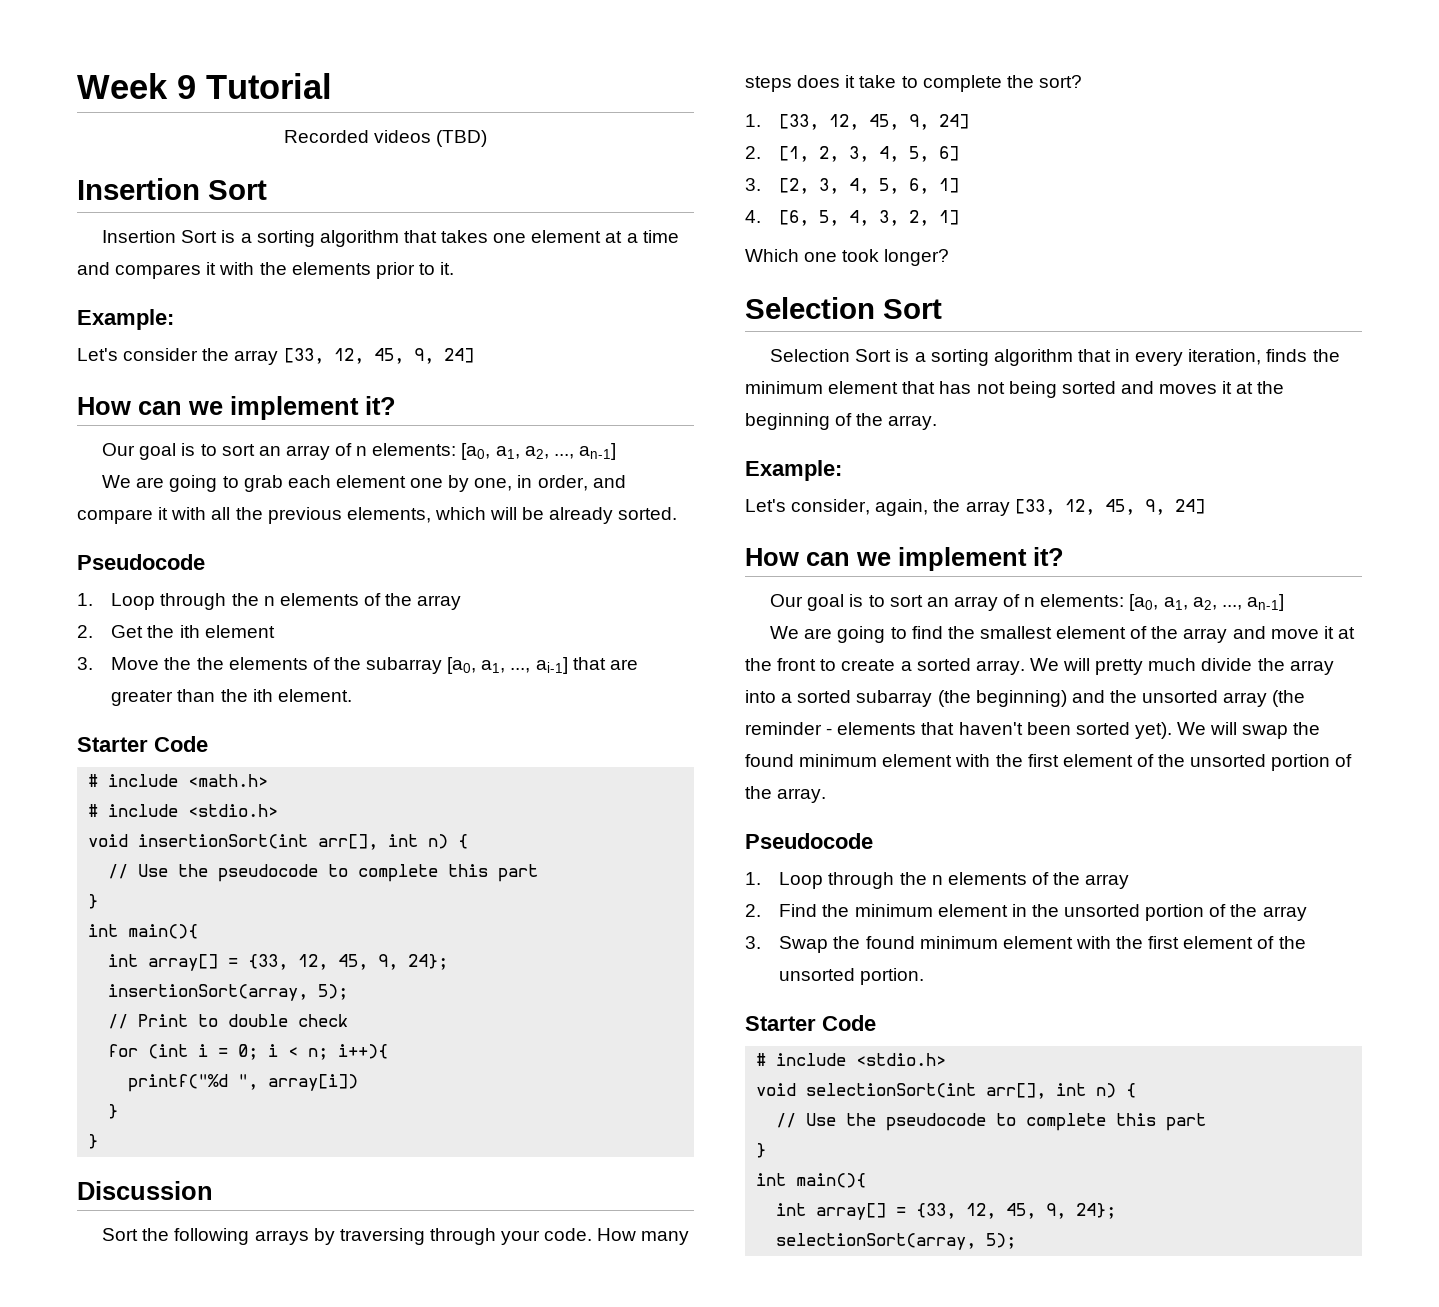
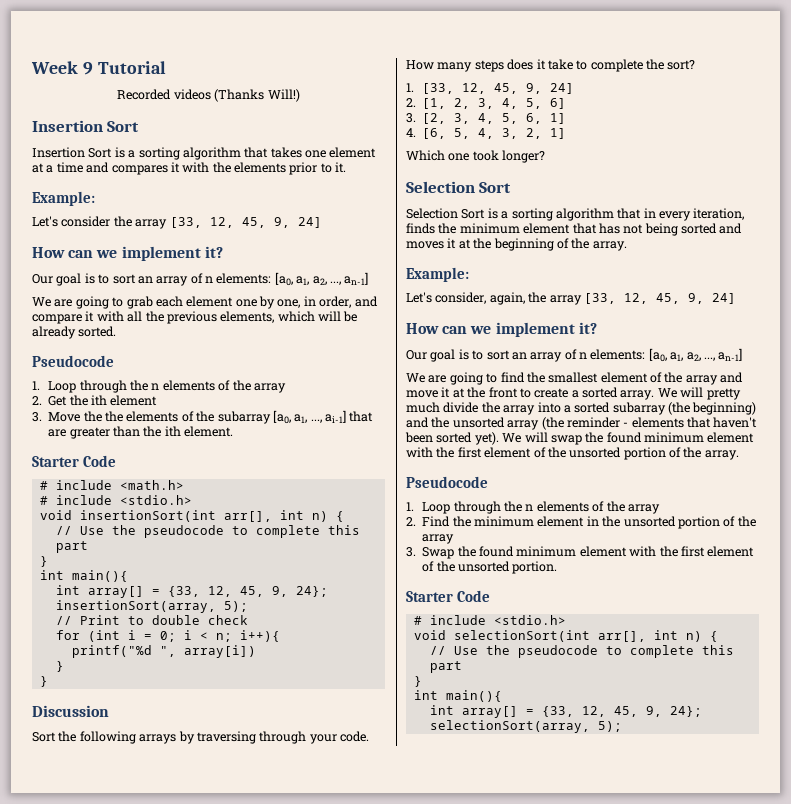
- Recorded videos (TBD)
+ Recorded videos (Thanks Will!)

